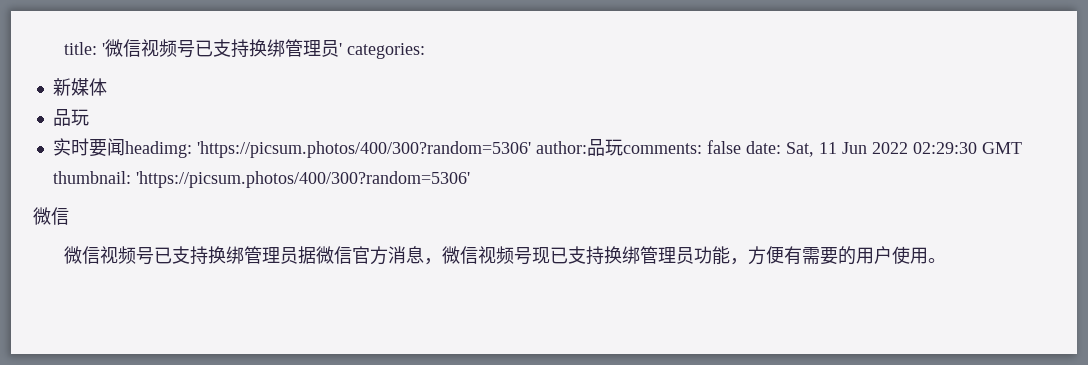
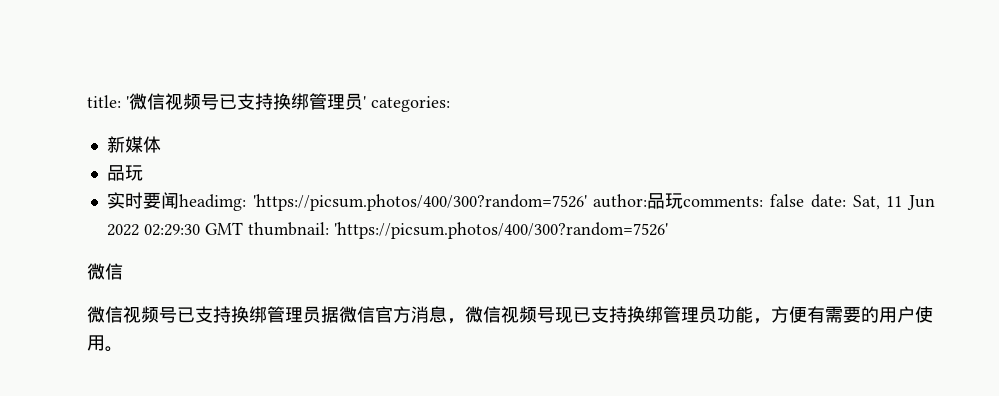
- 实时要闻headimg: 'https://picsum.photos/400/300?random=5306' author:品玩comments: false date: Sat, 11 Jun 2022 02:29:30 GMT thumbnail: 'https://picsum.photos/400/300?random=5306'
+ 实时要闻headimg: 'https://picsum.photos/400/300?random=7526' author:品玩comments: false date: Sat, 11 Jun 2022 02:29:30 GMT thumbnail: 'https://picsum.photos/400/300?random=7526'

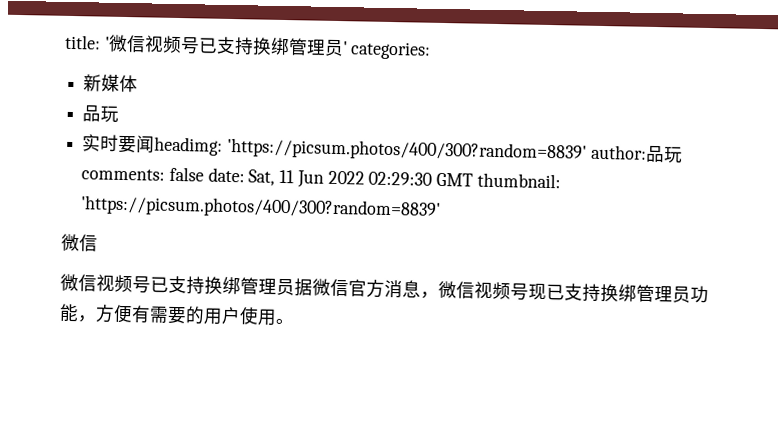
- 实时要闻headimg: 'https://picsum.photos/400/300?random=7526' author:品玩comments: false date: Sat, 11 Jun 2022 02:29:30 GMT thumbnail: 'https://picsum.photos/400/300?random=7526'
+ 实时要闻headimg: 'https://picsum.photos/400/300?random=8839' author:品玩comments: false date: Sat, 11 Jun 2022 02:29:30 GMT thumbnail: 'https://picsum.photos/400/300?random=8839'

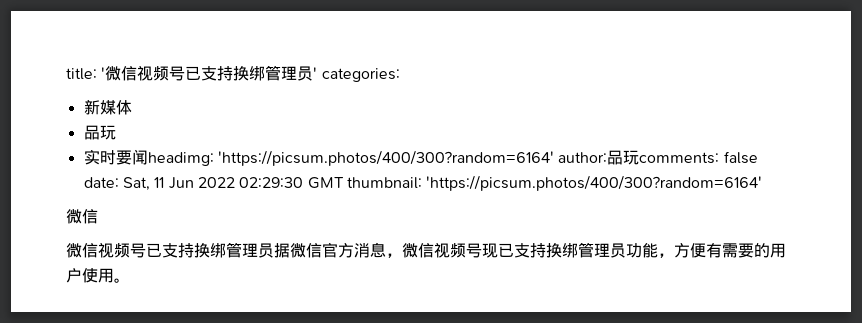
- 实时要闻headimg: 'https://picsum.photos/400/300?random=8839' author:品玩comments: false date: Sat, 11 Jun 2022 02:29:30 GMT thumbnail: 'https://picsum.photos/400/300?random=8839'
+ 实时要闻headimg: 'https://picsum.photos/400/300?random=6164' author:品玩comments: false date: Sat, 11 Jun 2022 02:29:30 GMT thumbnail: 'https://picsum.photos/400/300?random=6164'

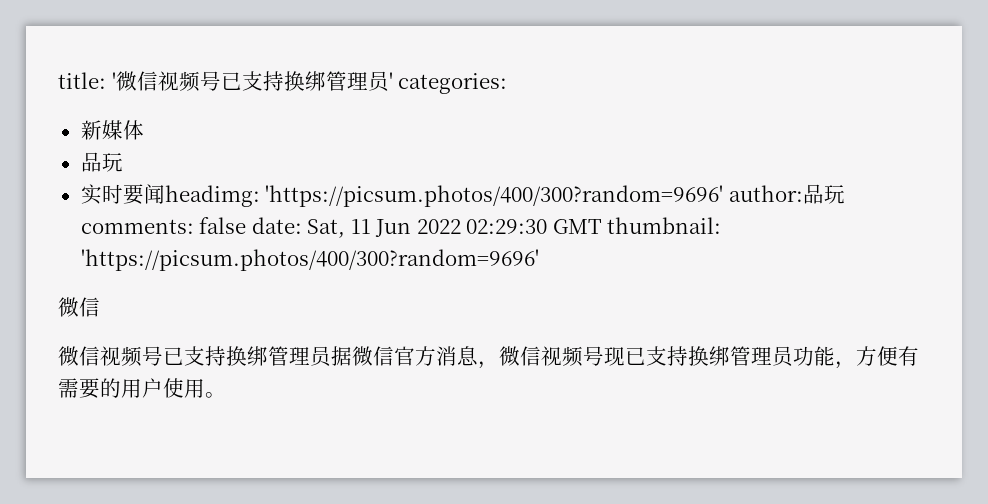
- 实时要闻headimg: 'https://picsum.photos/400/300?random=6164' author:品玩comments: false date: Sat, 11 Jun 2022 02:29:30 GMT thumbnail: 'https://picsum.photos/400/300?random=6164'
+ 实时要闻headimg: 'https://picsum.photos/400/300?random=9696' author:品玩comments: false date: Sat, 11 Jun 2022 02:29:30 GMT thumbnail: 'https://picsum.photos/400/300?random=9696'

